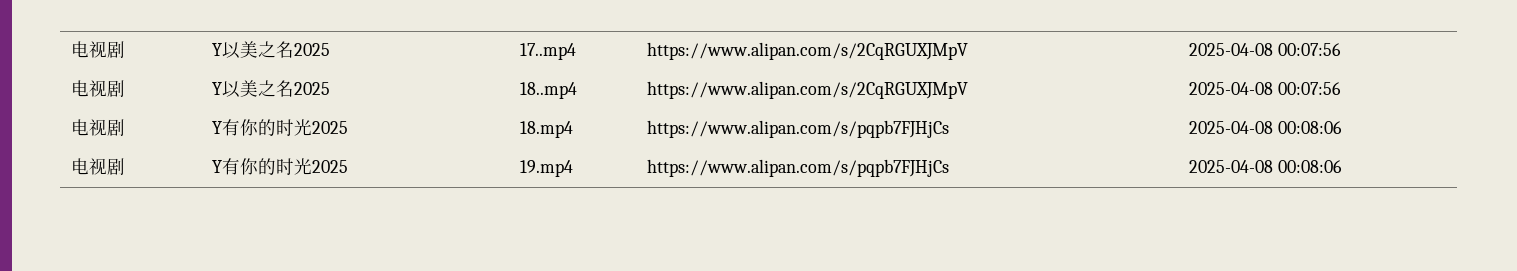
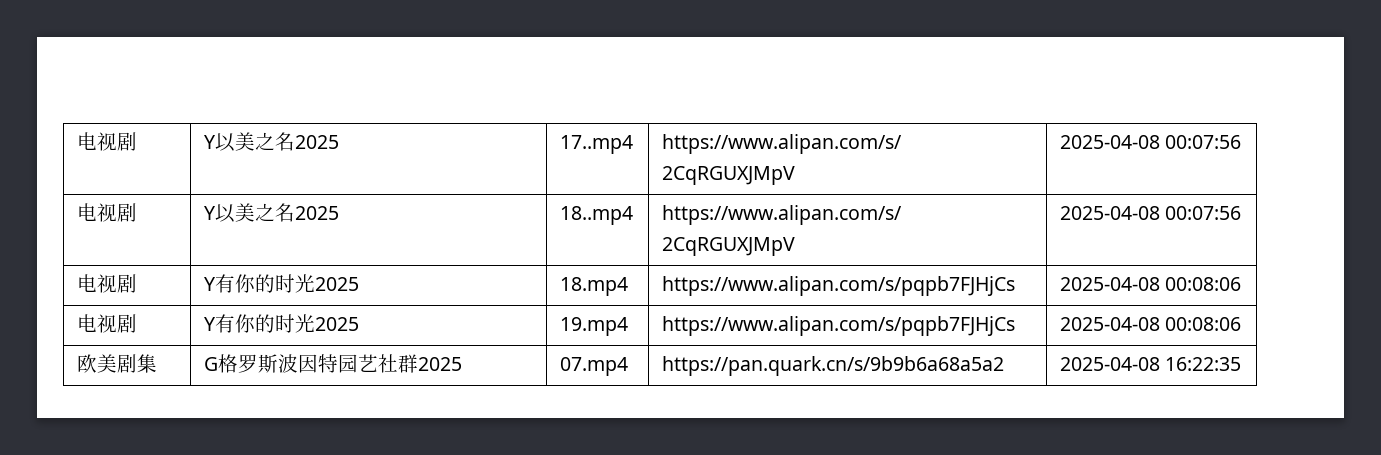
+ 欧美剧集 | G格罗斯波因特园艺社群2025 | 07.mp4 | https://pan.quark.cn/s/9b9b6a68a5a2 | 2025-04-08 16:22:35

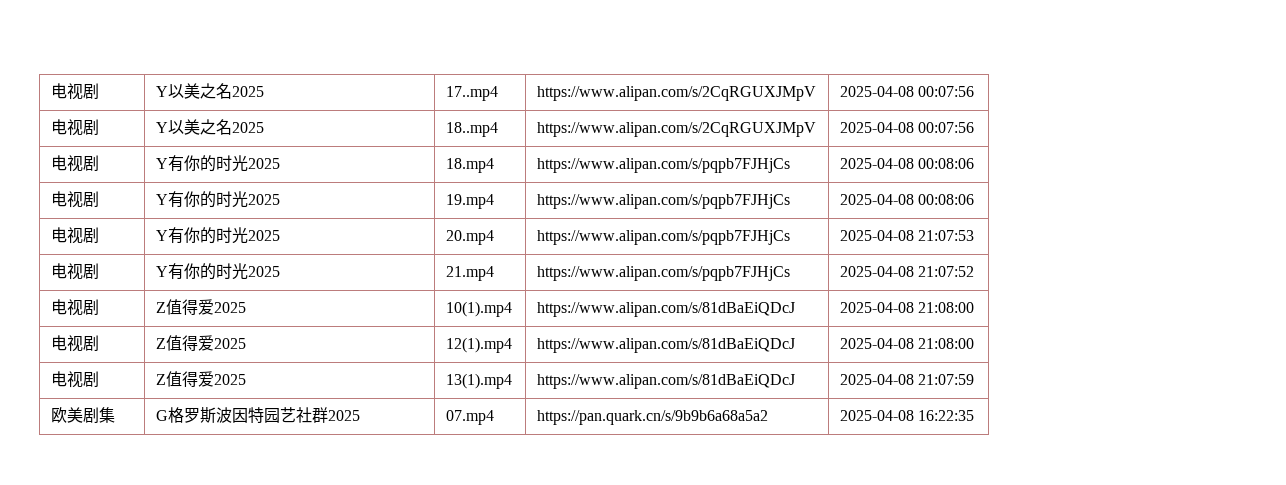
+ 电视剧 | Y有你的时光2025 | 20.mp4 | https://www.alipan.com/s/pqpb7FJHjCs | 2025-04-08 21:07:53
+ 电视剧 | Y有你的时光2025 | 21.mp4 | https://www.alipan.com/s/pqpb7FJHjCs | 2025-04-08 21:07:52
+ 电视剧 | Z值得爱2025 | 10(1).mp4 | https://www.alipan.com/s/81dBaEiQDcJ | 2025-04-08 21:08:00
+ 电视剧 | Z值得爱2025 | 12(1).mp4 | https://www.alipan.com/s/81dBaEiQDcJ | 2025-04-08 21:08:00
+ 电视剧 | Z值得爱2025 | 13(1).mp4 | https://www.alipan.com/s/81dBaEiQDcJ | 2025-04-08 21:07:59

